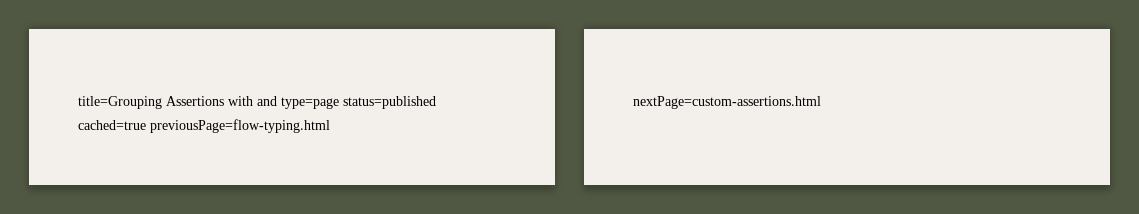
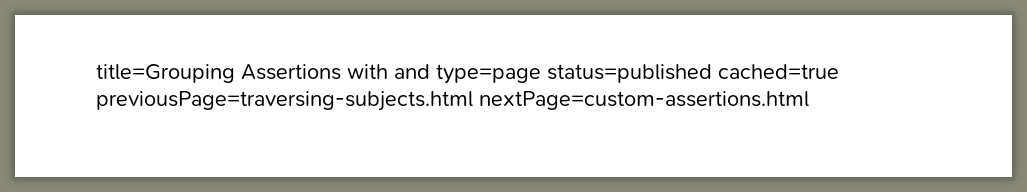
- title=Grouping Assertions with and type=page status=published cached=true previousPage=flow-typing.html nextPage=custom-assertions.html
+ title=Grouping Assertions with and type=page status=published cached=true previousPage=traversing-subjects.html nextPage=custom-assertions.html

